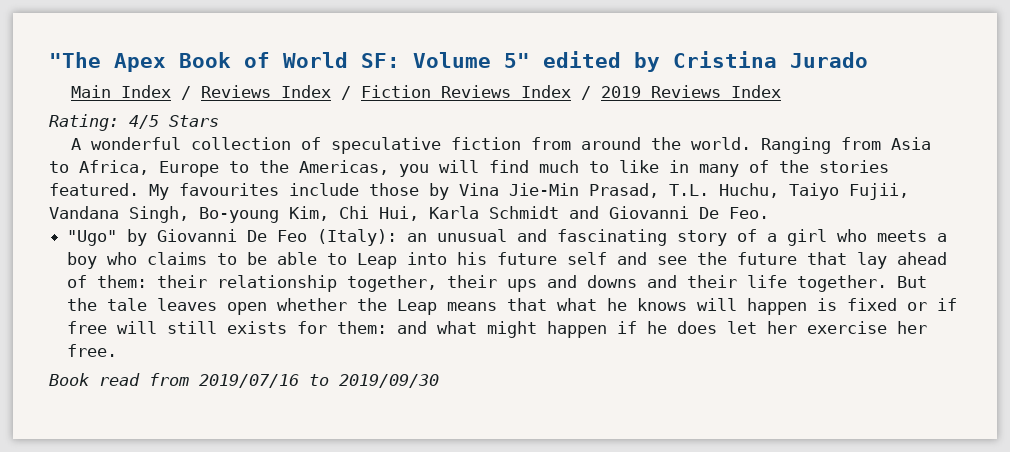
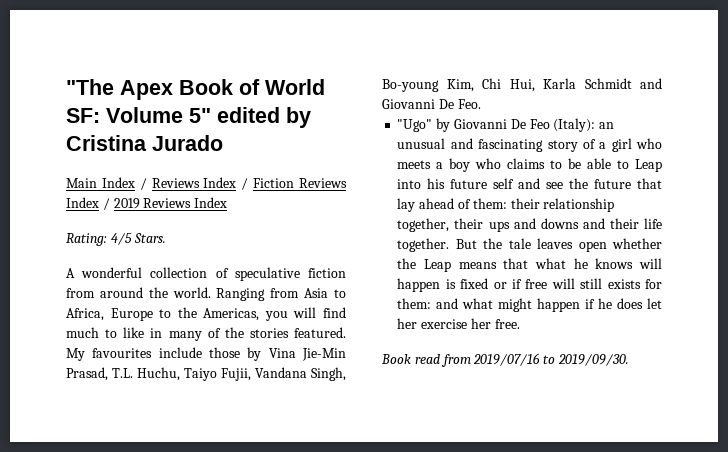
- Rating: 4/5 Stars
+ Rating: 4/5 Stars.
- Book read from 2019/07/16 to 2019/09/30
+ Book read from 2019/07/16 to 2019/09/30.

